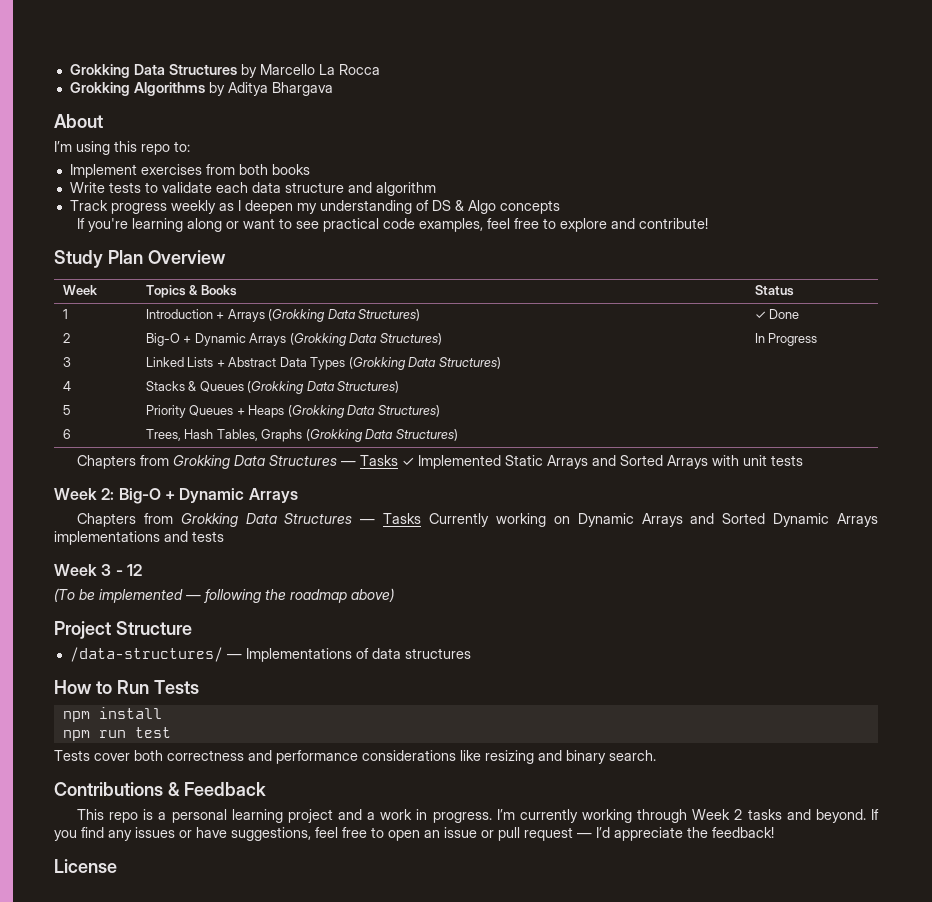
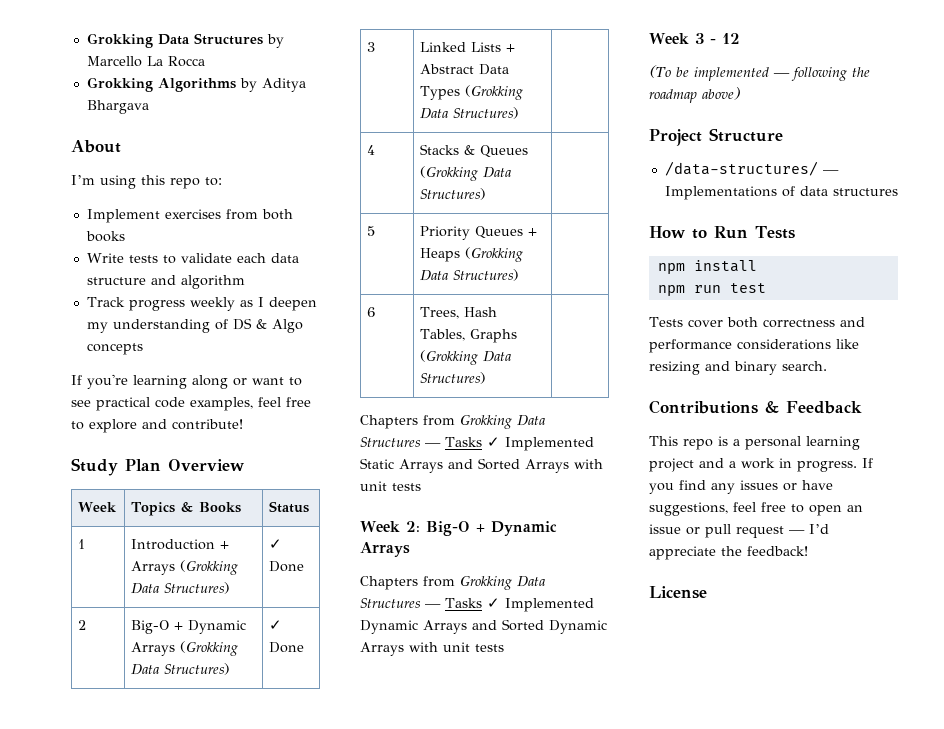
- 2 | Big-O + Dynamic Arrays (Grokking Data Structures) | In Progress
+ 2 | Big-O + Dynamic Arrays (Grokking Data Structures) | ✓ Done
- Chapters from Grokking Data Structures — Tasks Currently working on Dynamic Arrays and Sorted Dynamic Arrays implementations and tests
+ Chapters from Grokking Data Structures — Tasks ✓ Implemented Dynamic Arrays and Sorted Dynamic Arrays with unit tests
- I’m currently working through Week 2 tasks and beyond.

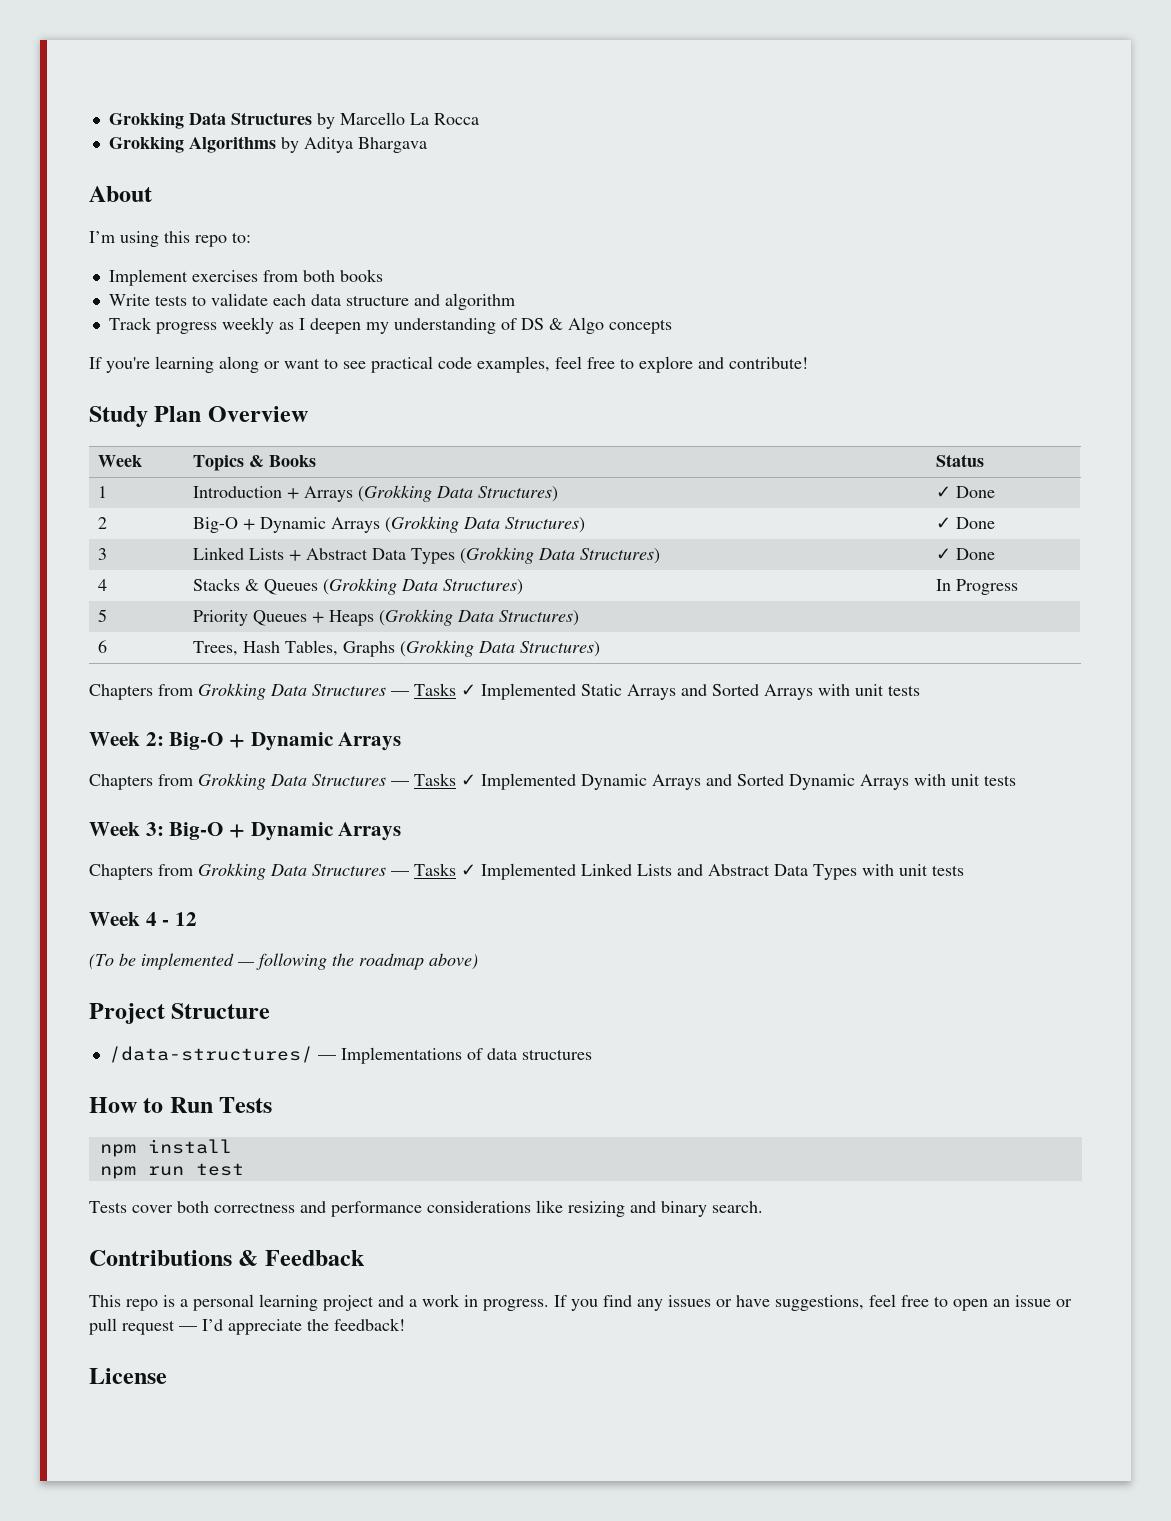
- 3 | Linked Lists + Abstract Data Types (Grokking Data Structures) |
+ 3 | Linked Lists + Abstract Data Types (Grokking Data Structures) | ✓ Done
- 4 | Stacks & Queues (Grokking Data Structures) |
+ 4 | Stacks & Queues (Grokking Data Structures) | In Progress
- Week 3 - 12
+ Week 3: Big-O + Dynamic Arrays
+ Chapters from Grokking Data Structures — Tasks ✓ Implemented Linked Lists and Abstract Data Types with unit tests
+ Week 4 - 12

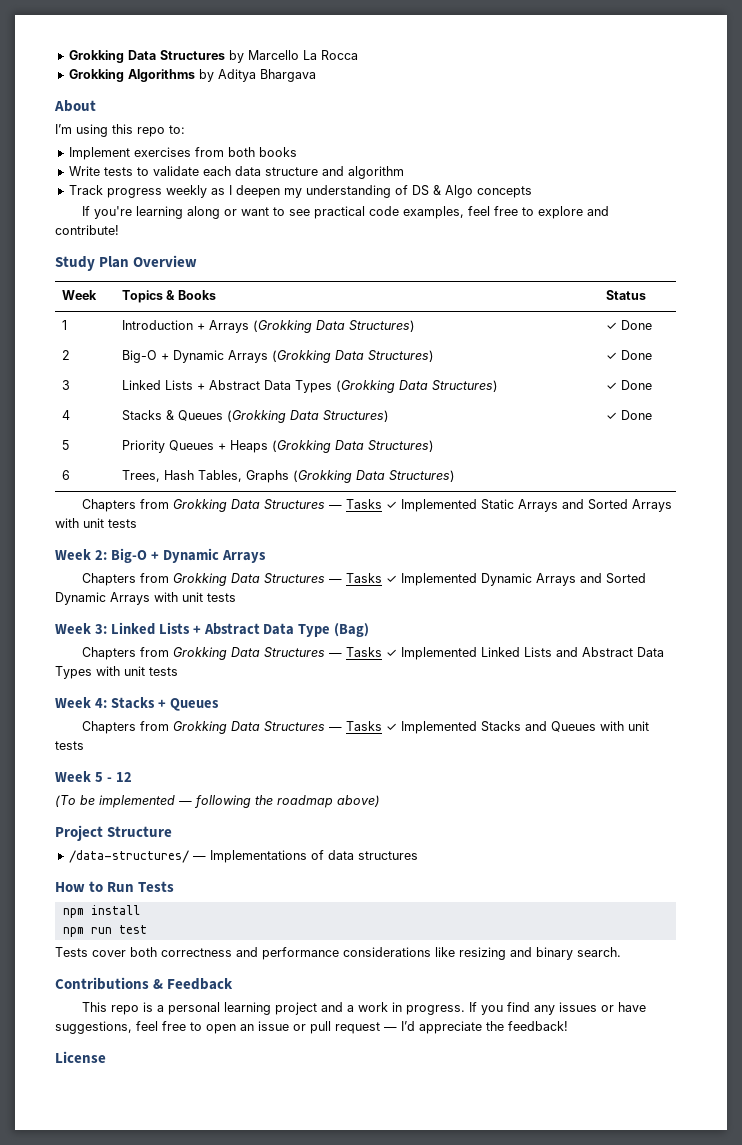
- 4 | Stacks & Queues (Grokking Data Structures) | In Progress
+ 4 | Stacks & Queues (Grokking Data Structures) | ✓ Done
- Week 3: Big-O + Dynamic Arrays
+ Week 3: Linked Lists + Abstract Data Type (Bag)
- Week 4 - 12
+ Week 4: Stacks + Queues
+ Chapters from Grokking Data Structures — Tasks ✓ Implemented Stacks and Queues with unit tests
+ Week 5 - 12

